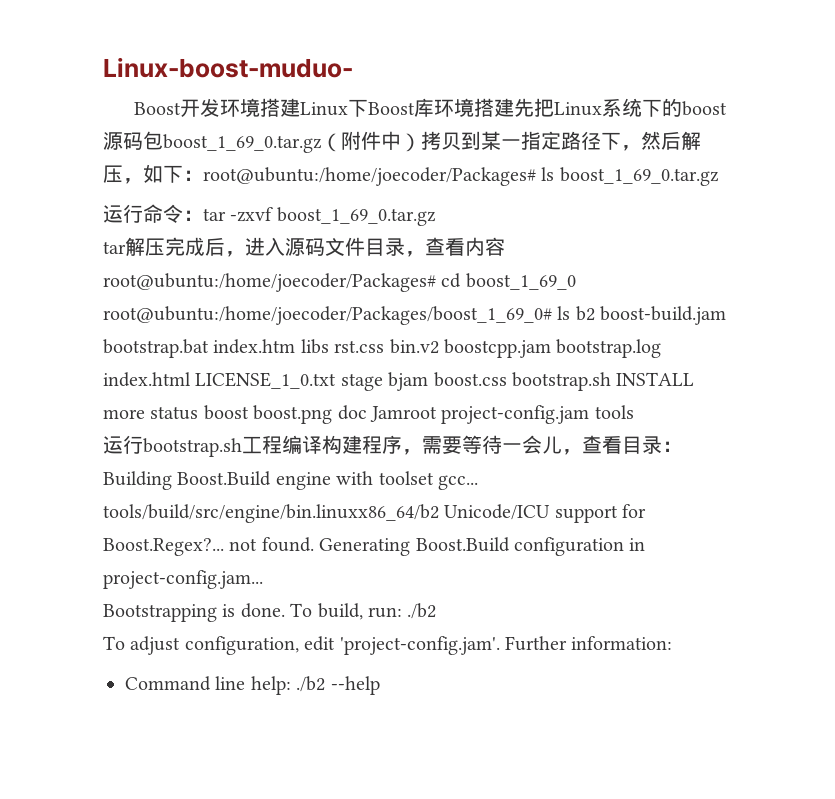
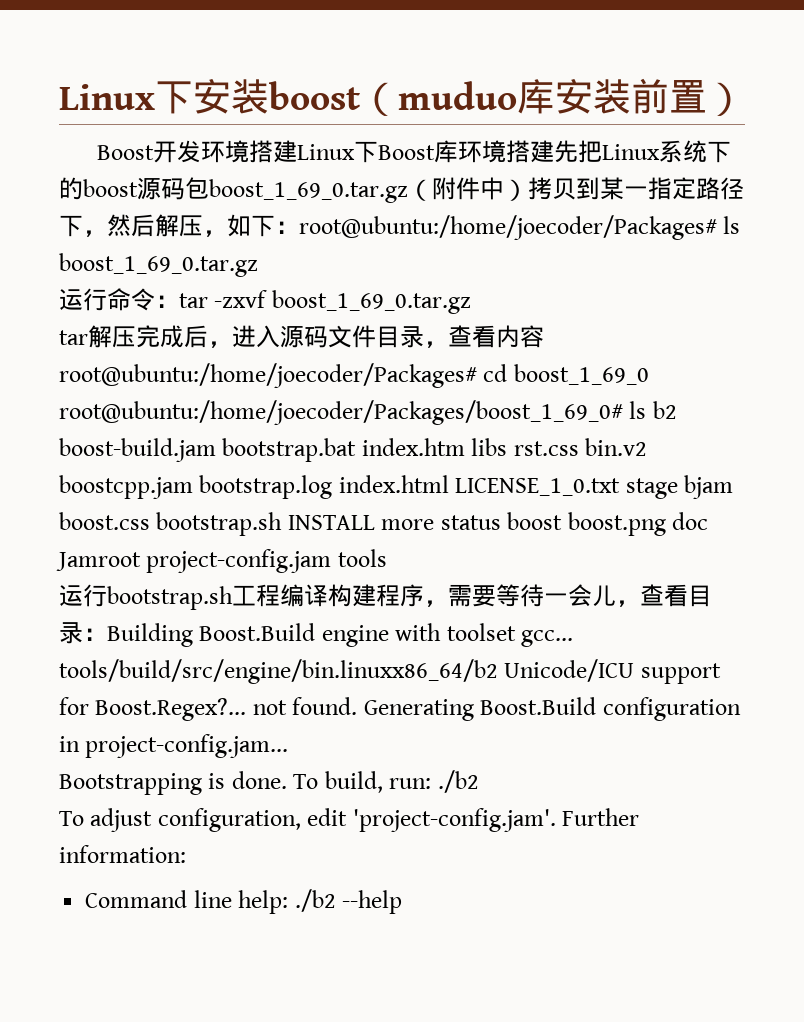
- Linux-boost-muduo-
+ Linux下安装boost（muduo库安装前置）

